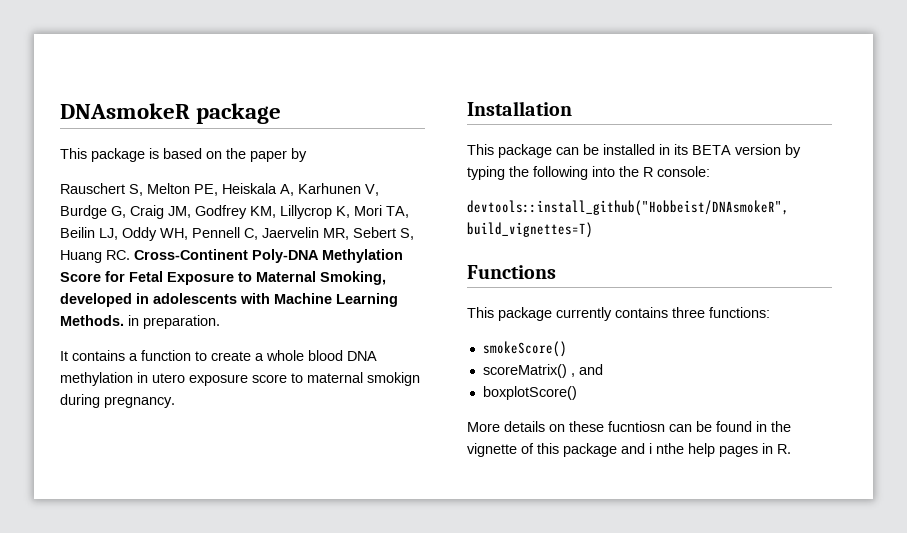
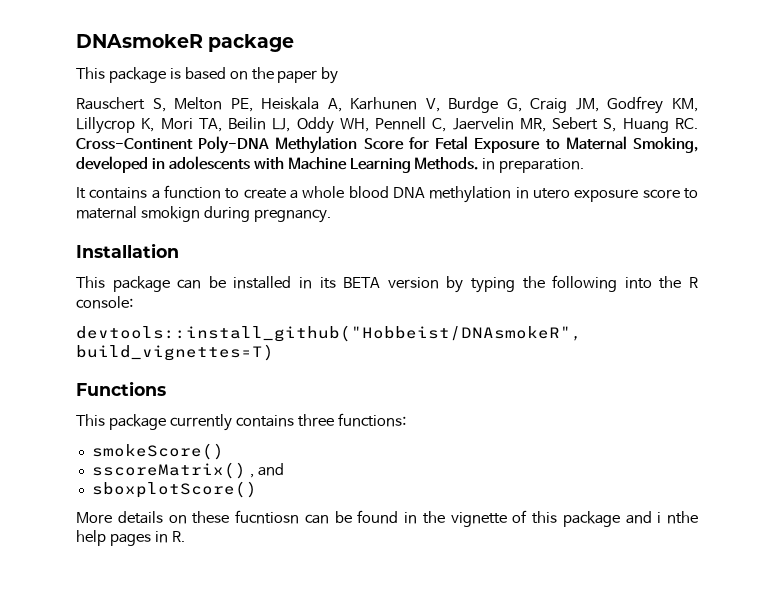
- scoreMatrix() , and
+ sscoreMatrix() , and
- boxplotScore()
+ sboxplotScore()

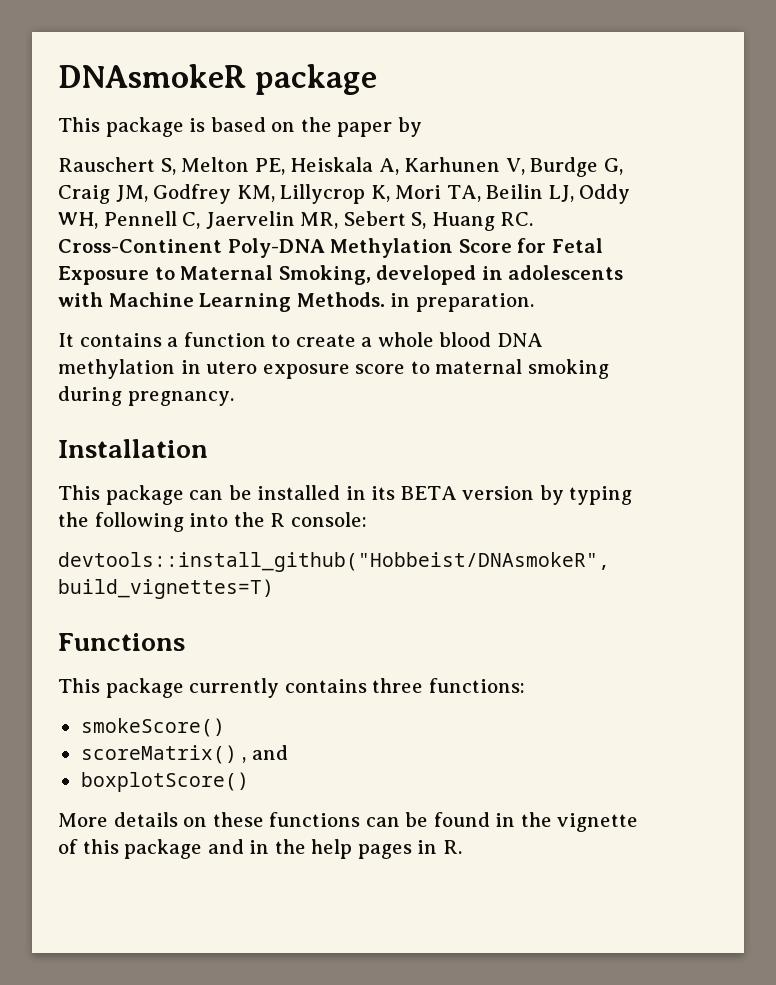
- It contains a function to create a whole blood DNA methylation in utero exposure score to maternal smokign during pregnancy.
+ It contains a function to create a whole blood DNA methylation in utero exposure score to maternal smoking during pregnancy.
- sscoreMatrix() , and
+ scoreMatrix() , and
- sboxplotScore()
+ boxplotScore()
- More details on these fucntiosn can be found in the vignette of this package and i nthe help pages in R.
+ More details on these functions can be found in the vignette of this package and in the help pages in R.

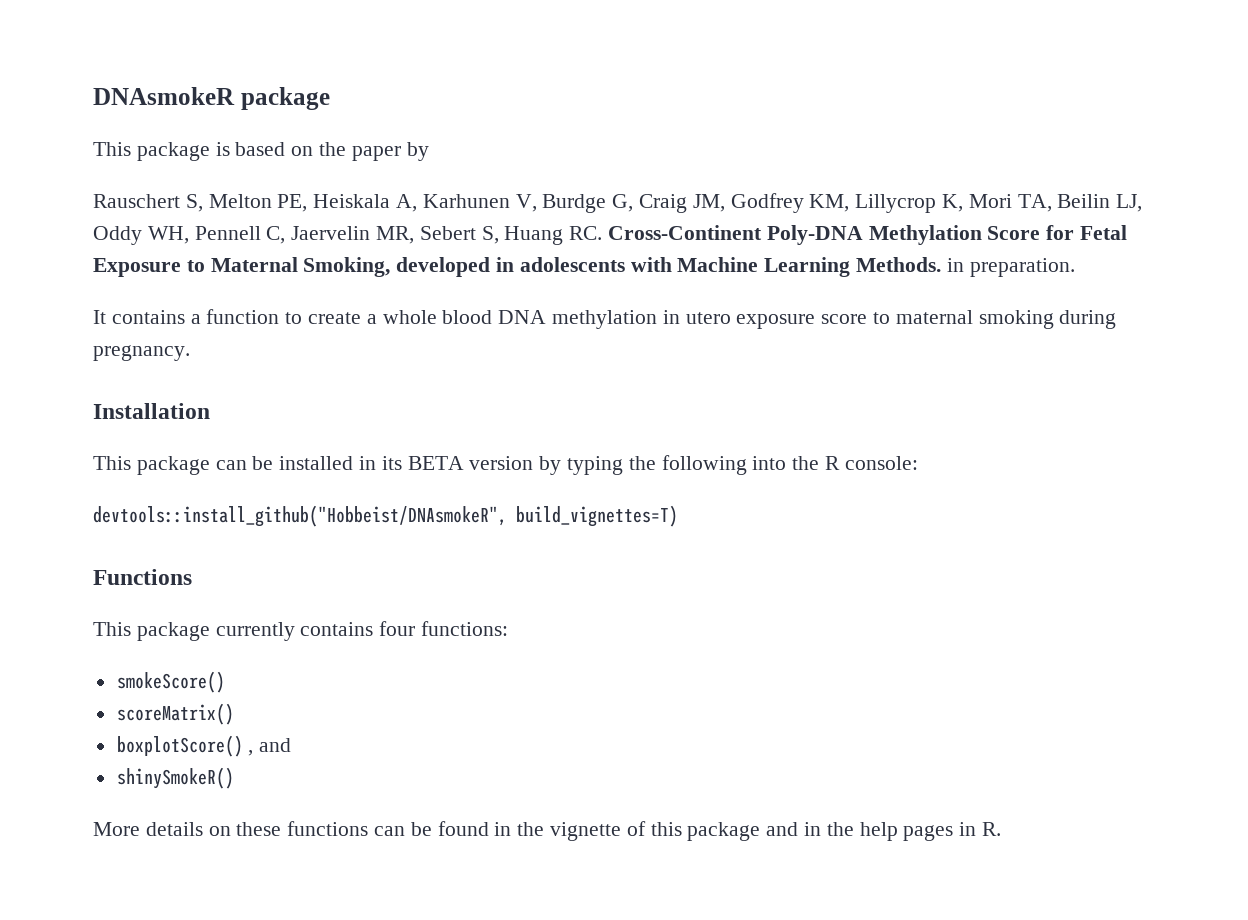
- This package currently contains three functions:
+ This package currently contains four functions:
- scoreMatrix() , and
+ scoreMatrix()
+ boxplotScore() , and
- boxplotScore()
+ shinySmokeR()

